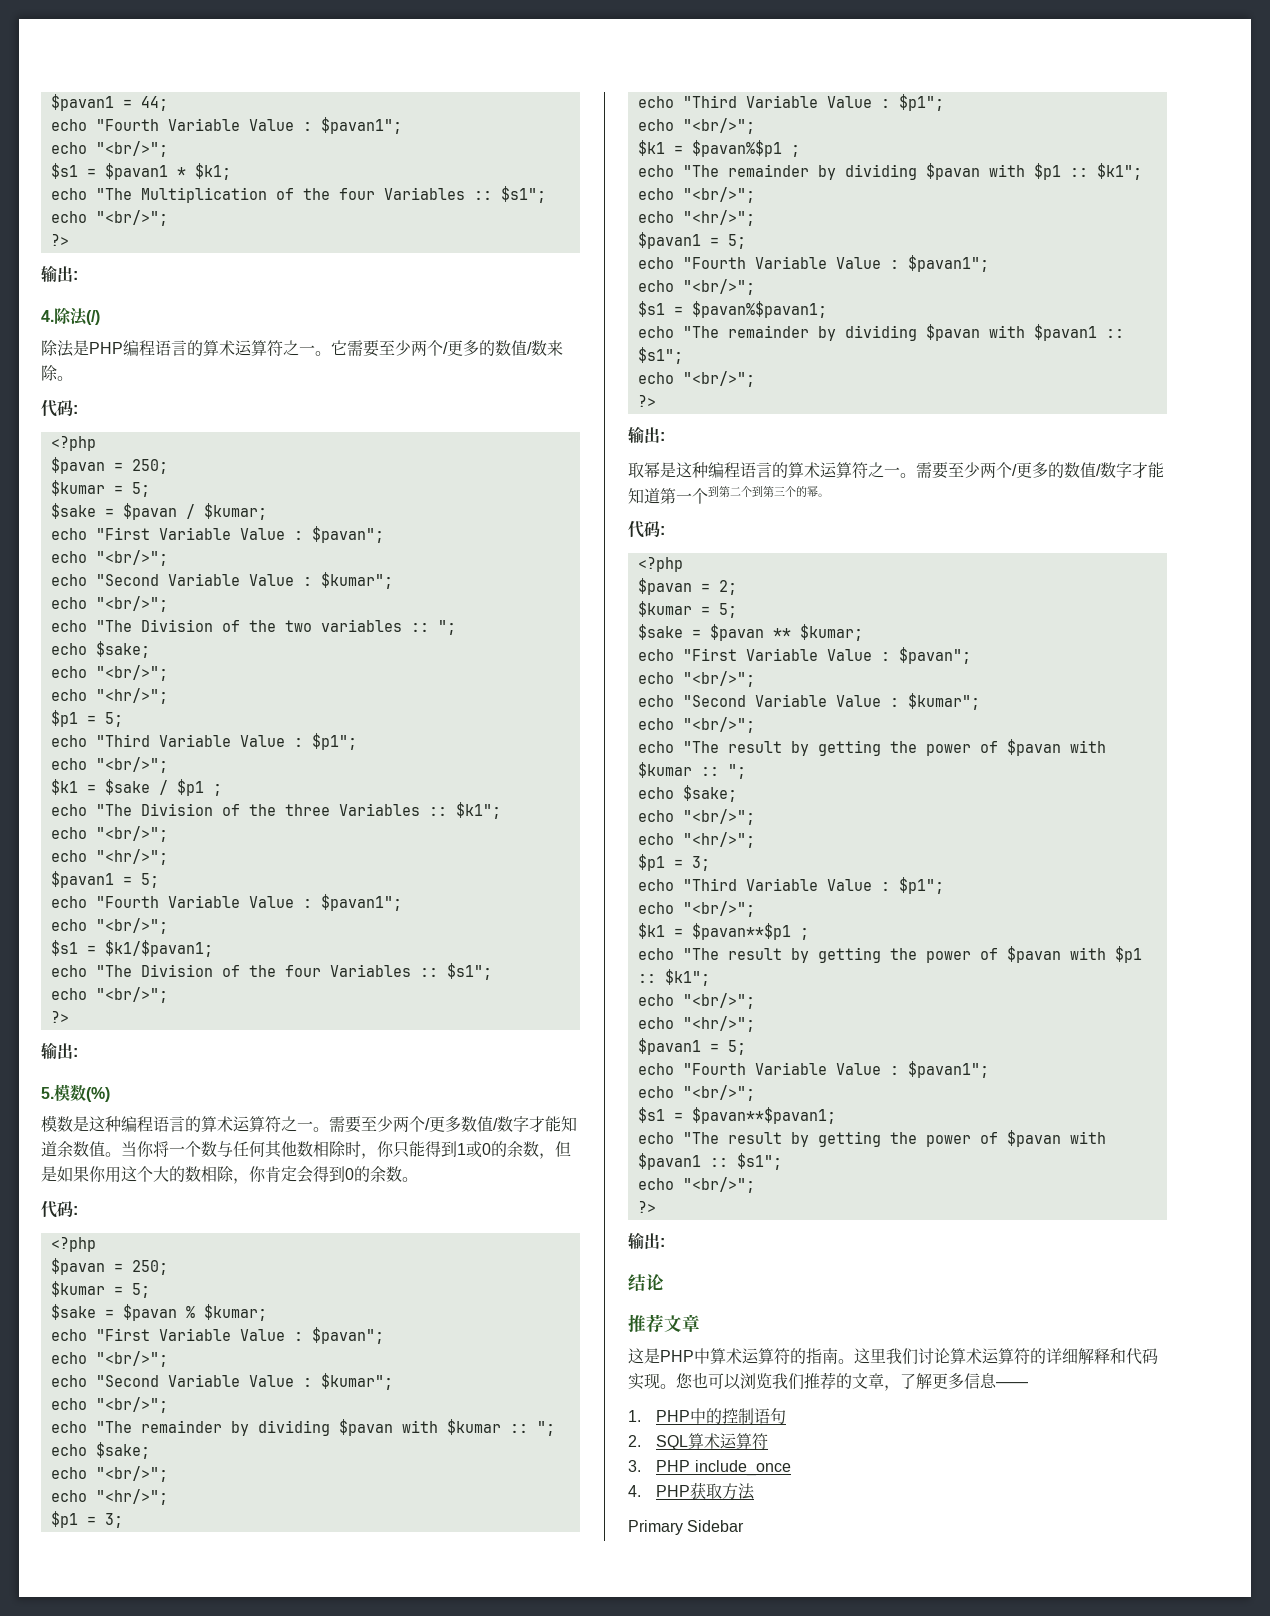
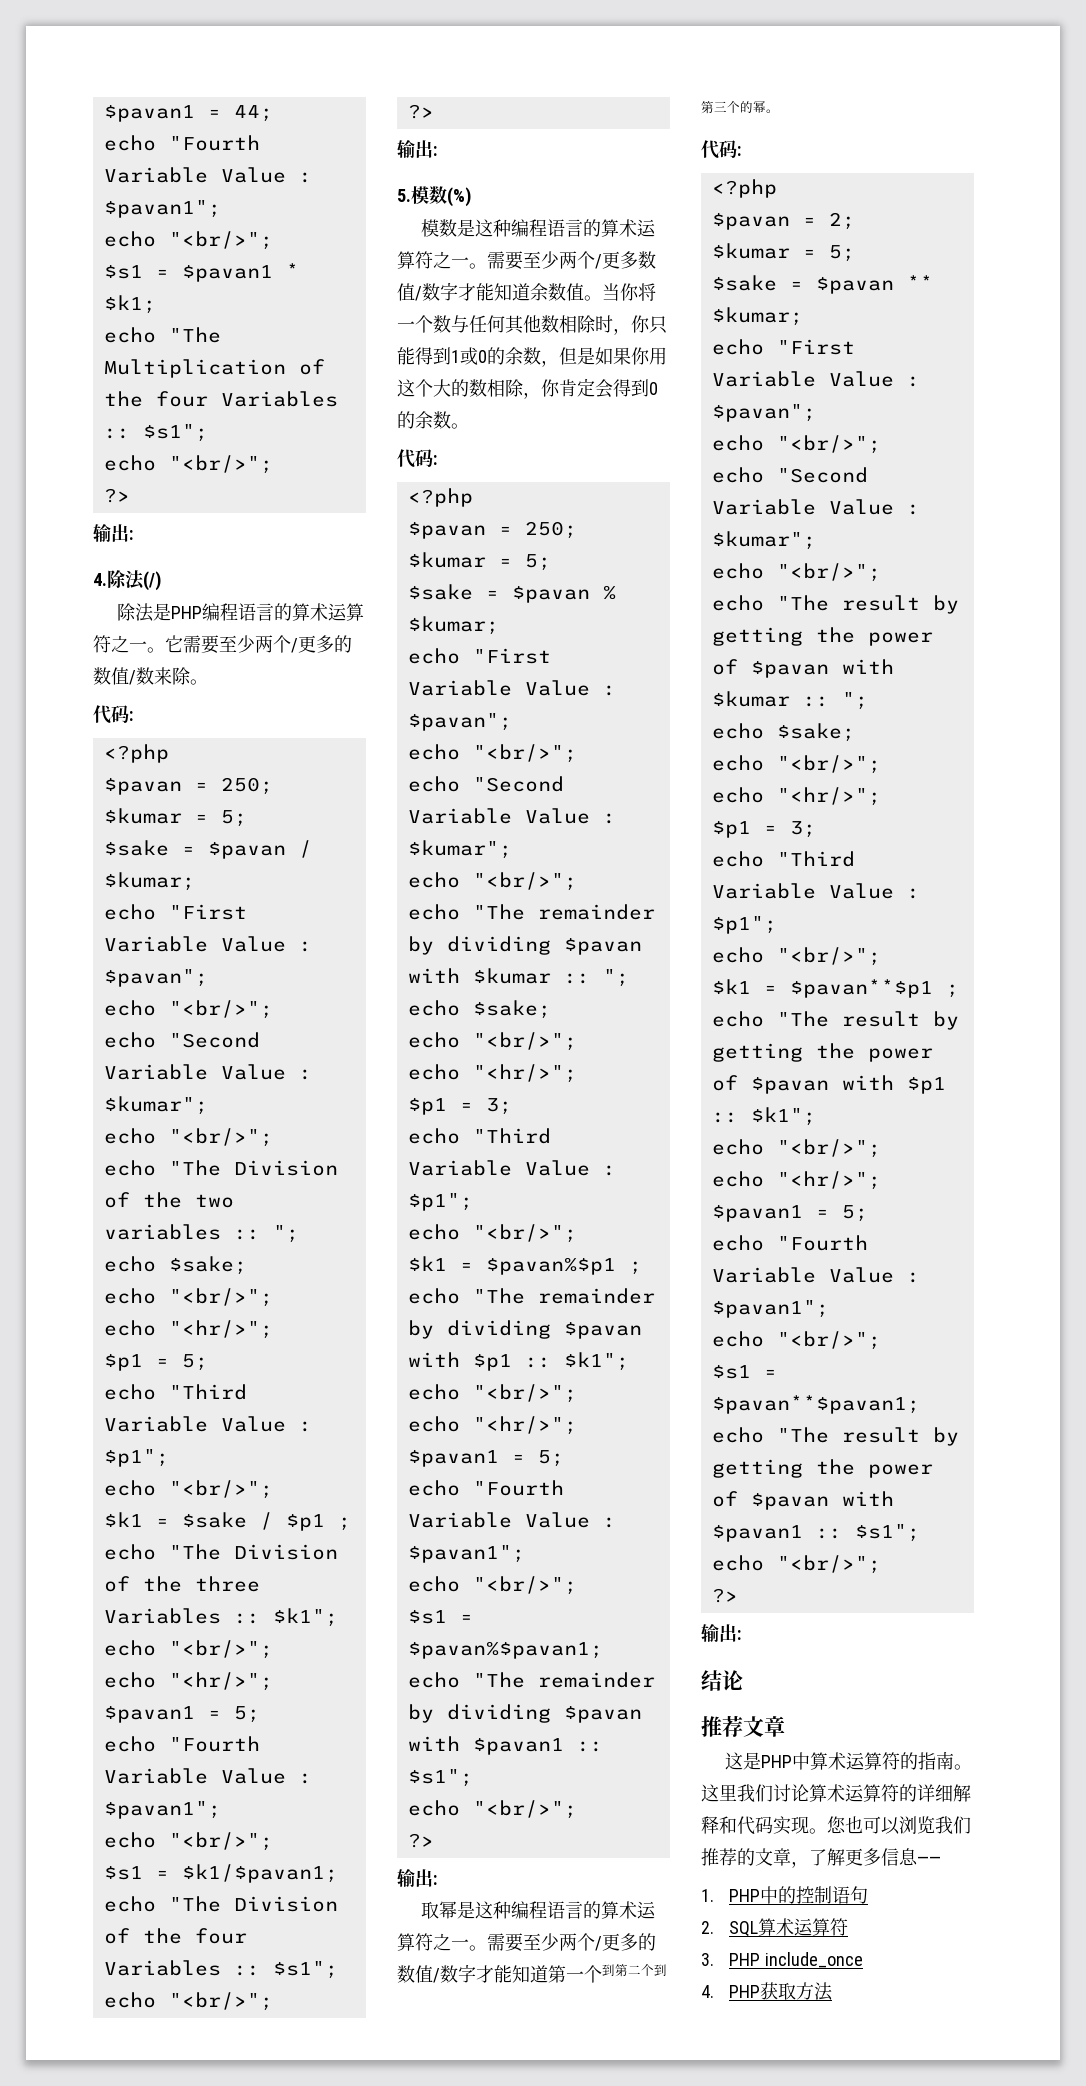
- Primary Sidebar

